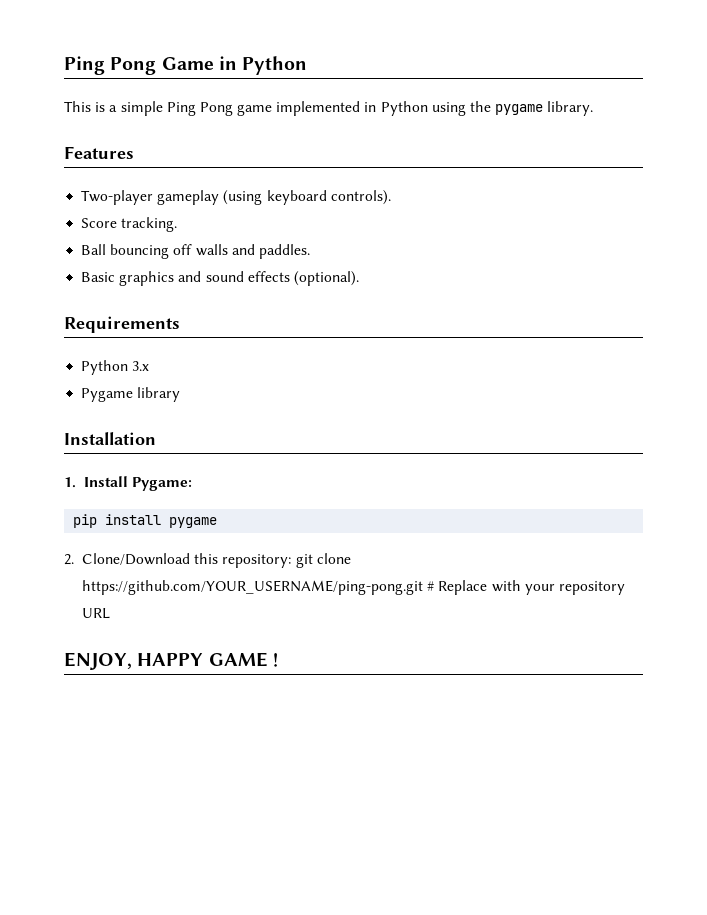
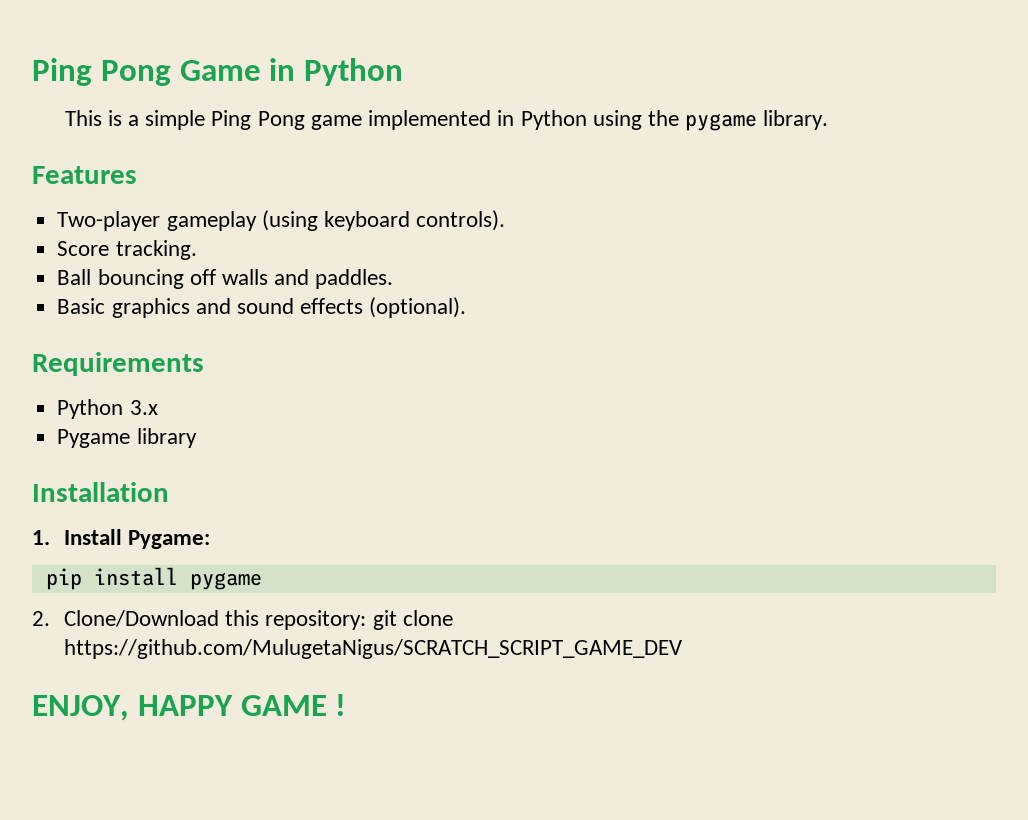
- 2. Clone/Download this repository: git clone https://github.com/YOUR_USERNAME/ping-pong.git # Replace with your repository URL
+ 2. Clone/Download this repository: git clone https://github.com/MulugetaNigus/SCRATCH_SCRIPT_GAME_DEV

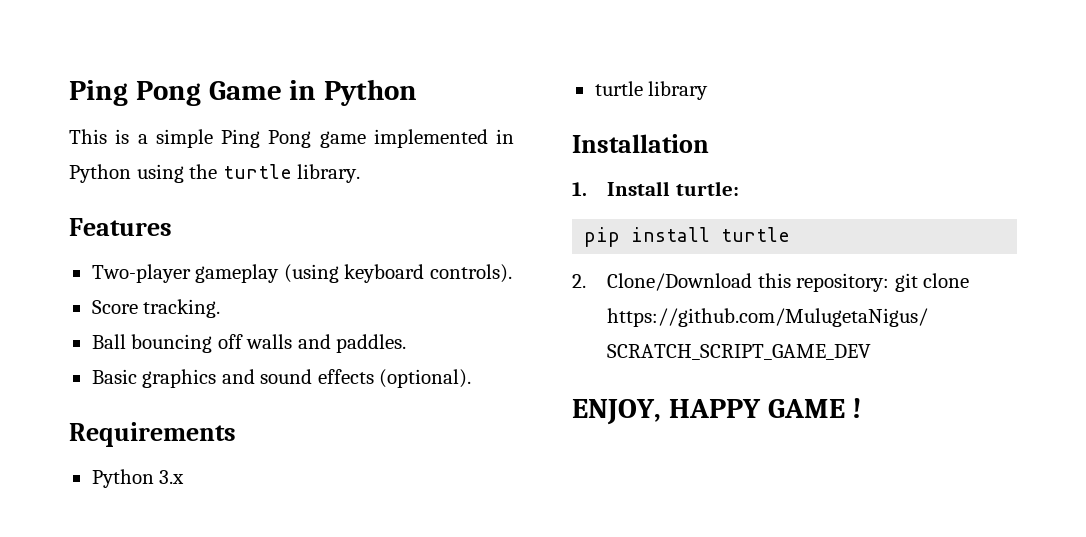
- This is a simple Ping Pong game implemented in Python using the pygame library.
+ This is a simple Ping Pong game implemented in Python using the turtle library.
- Pygame library
+ turtle library
- 1. Install Pygame:
+ 1. Install turtle:
- pip install pygame
+ pip install turtle

